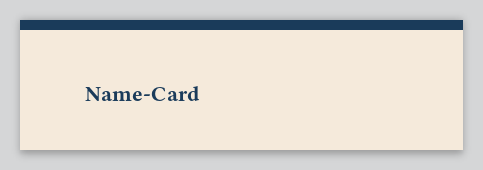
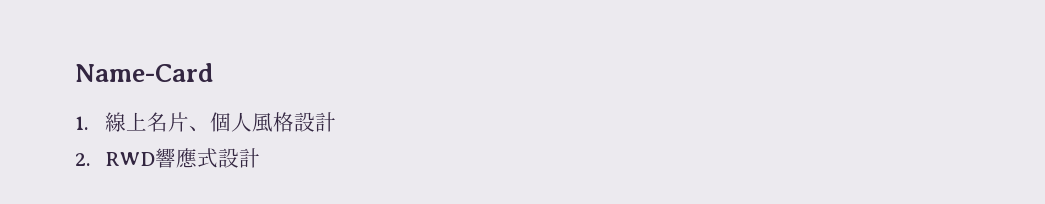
+ 1.線上名片、個人風格設計
+ 2. RWD響應式設計

